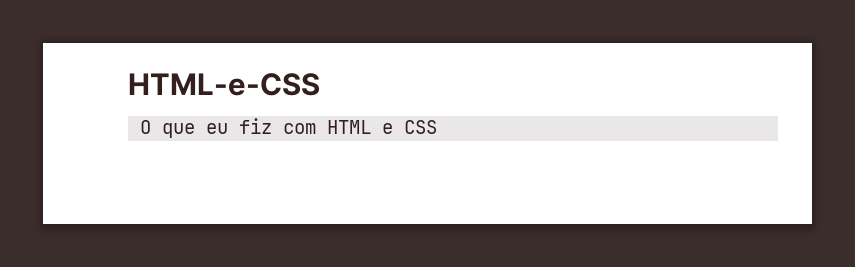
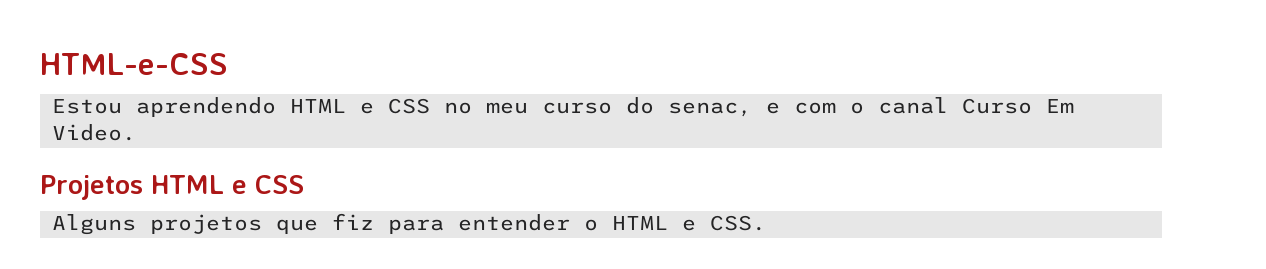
- O que eu fiz com HTML e CSS
+ Estou aprendendo HTML e CSS no meu curso do senac, e com o canal Curso Em Video.
+ Projetos HTML e CSS
+ Alguns projetos que fiz para entender o HTML e CSS.

